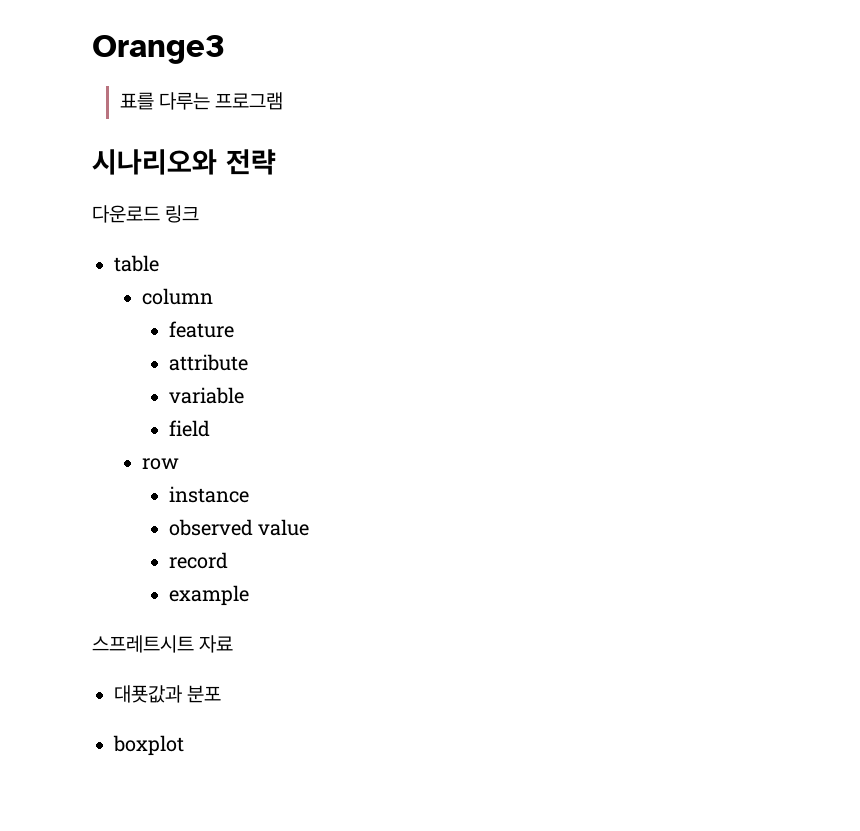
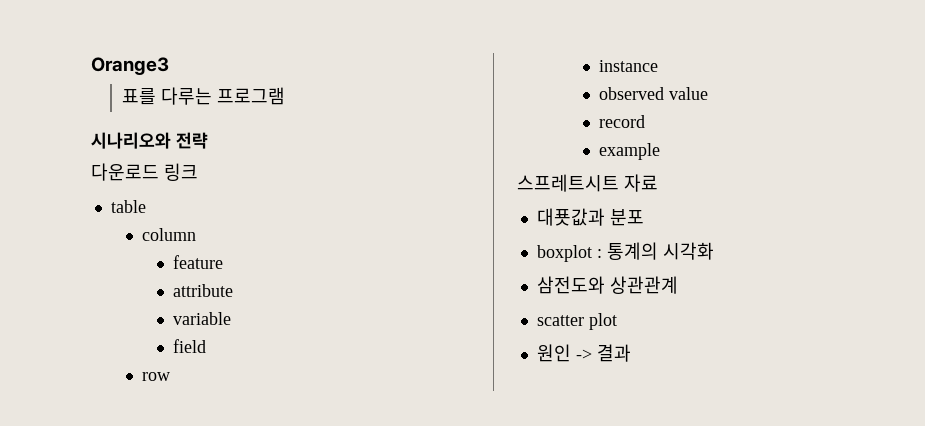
- boxplot
+ boxplot : 통계의 시각화
+ 삼전도와 상관관계
+ scatter plot
+ 원인 -> 결과

